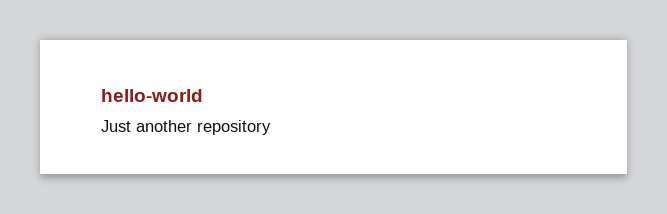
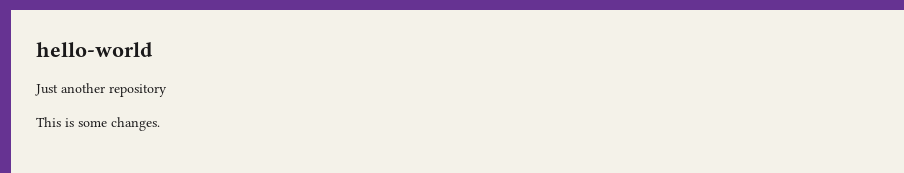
+ This is some changes.

